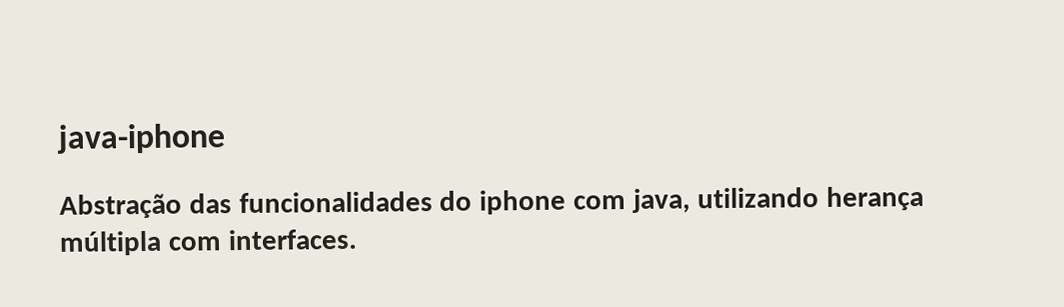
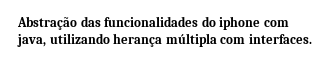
- java-iphone

